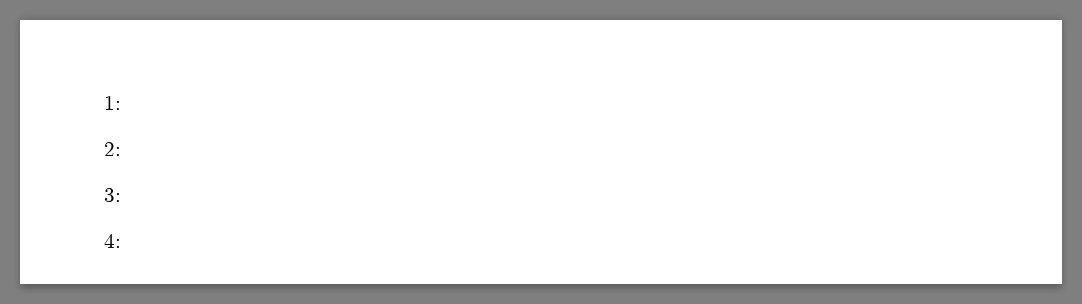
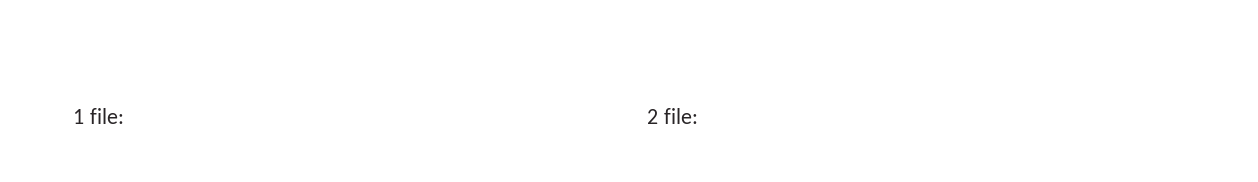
- 1:
- 2:
- 3:
- 4:
+ 1 file:
+ 2 file:

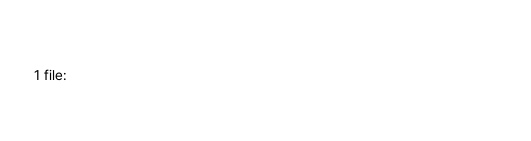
- 2 file:

